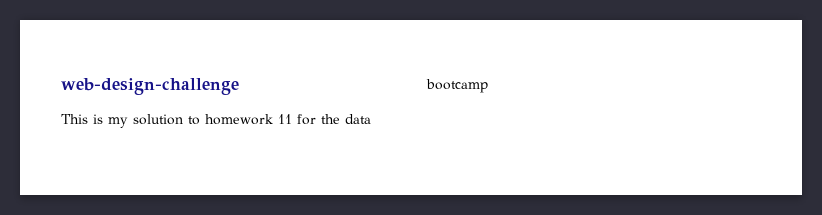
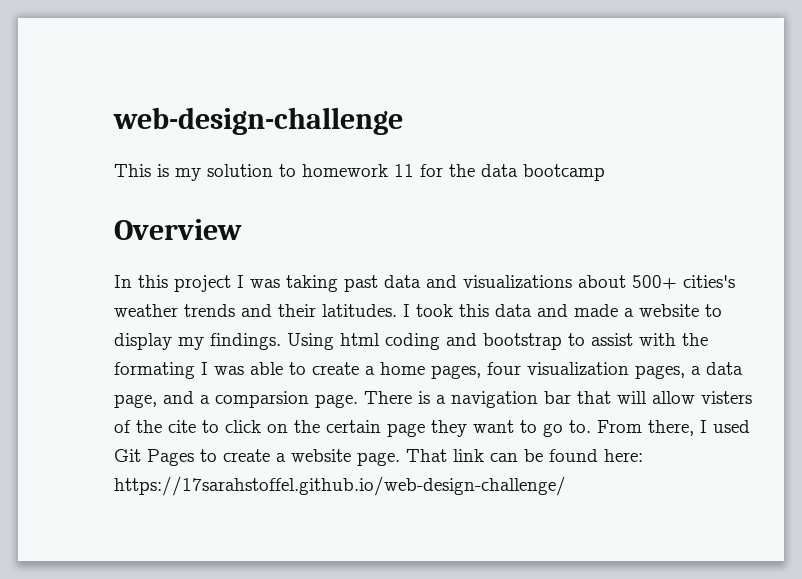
+ Overview
+ In this project I was taking past data and visualizations about 500+ cities's weather trends and their latitudes. I took this data and made a website to display my findings. Using html coding and bootstrap to assist with the formating I was able to create a home pages, four visualization pages, a data page, and a comparsion page. There is a navigation bar that will allow visters of the cite to click on the certain page they want to go to. From there, I used Git Pages to create a website page. That link can be found here: https://17sarahstoffel.github.io/web-design-challenge/

